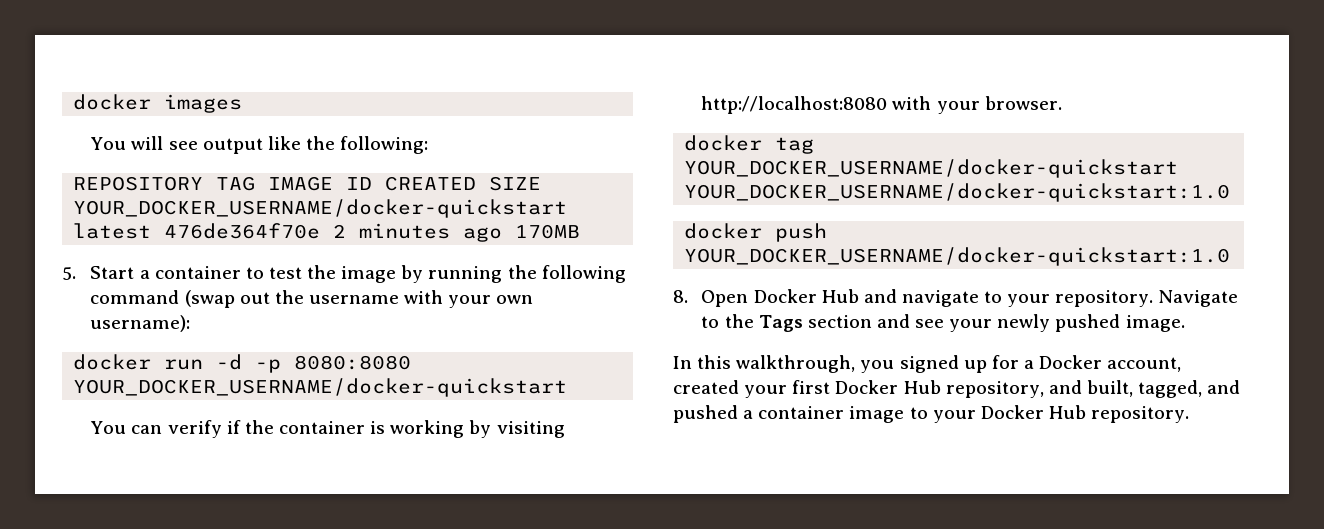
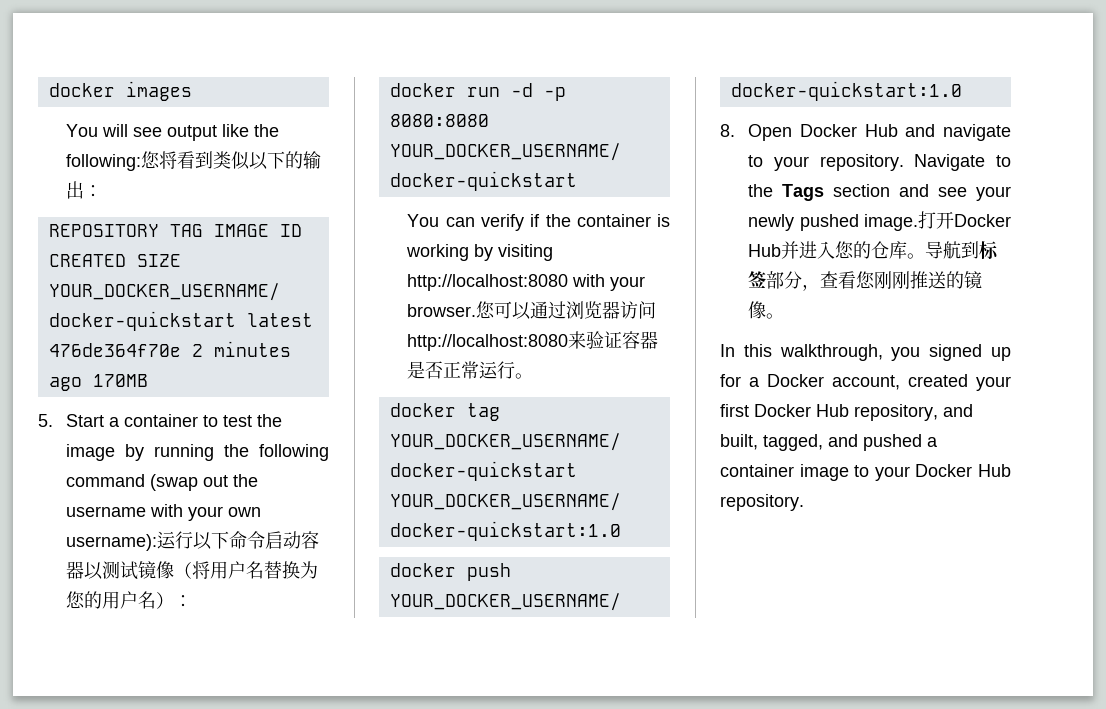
- You will see output like the following:
+ You will see output like the following:您将看到类似以下的输出：
- 5. Start a container to test the image by running the following command (swap out the username with your own username):
+ 5. Start a container to test the image by running the following command (swap out the username with your own username):运行以下命令启动容器以测试镜像（将用户名替换为您的用户名）：
+ 您可以通过浏览器访问http://localhost:8080来验证容器是否正常运行。
+ 打开Docker Hub并进入您的仓库。导航到标签部分，查看您刚刚推送的镜像。

